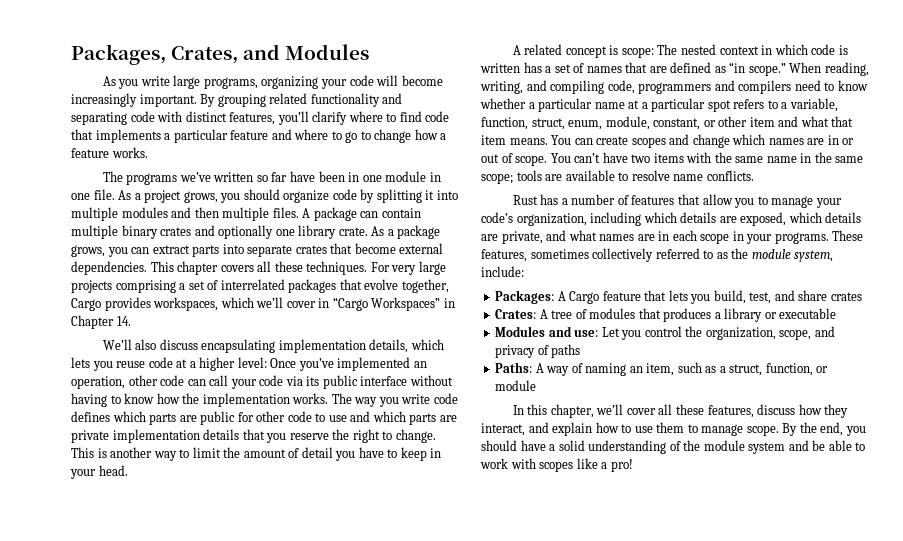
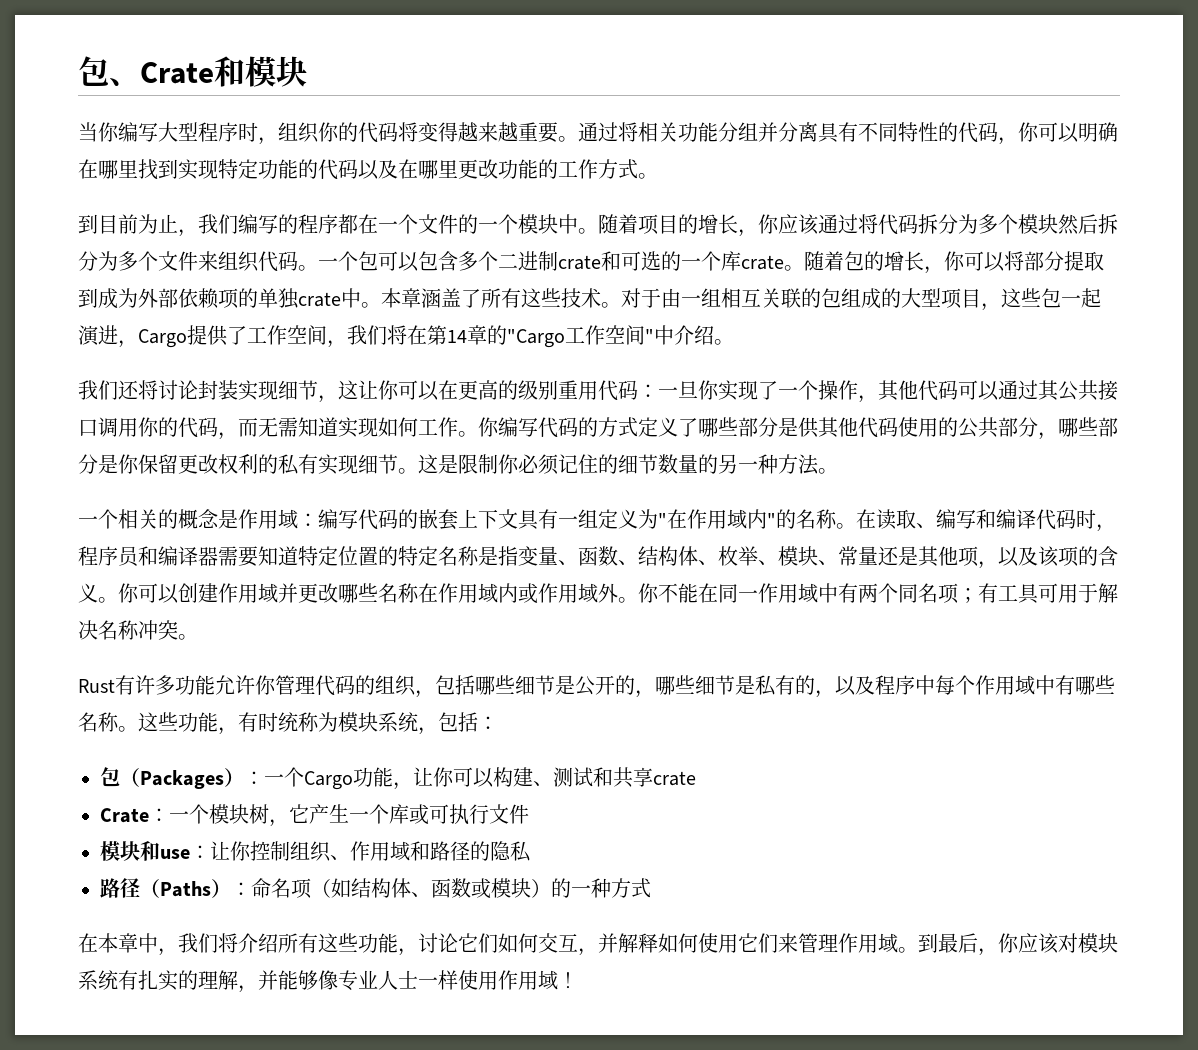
- Packages, Crates, and Modules
- As you write large programs, organizing your code will become increasingly important. By grouping related functionality and separating code with distinct features, you’ll clarify where to find code that implements a particular feature and where to go to change how a feature works.
- The programs we’ve written so far have been in one module in one file. As a project grows, you should organize code by splitting it into multiple modules and then multiple files. A package can contain multiple binary crates and optionally one library crate. As a package grows, you can extract parts into separate crates that become external dependencies. This chapter covers all these techniques. For very large projects comprising a set of interrelated packages that evolve together, Cargo provides workspaces, which we’ll cover in “Cargo Workspaces” in Chapter 14.
- We’ll also discuss encapsulating implementation details, which lets you reuse code at a higher level: Once you’ve implemented an operation, other code can call your code via its public interface without having to know how the implementation works. The way you write code defines which parts are public for other code to use and which parts are private implementation details that you reserve the right to change. This is another way to limit the amount of detail you have to keep in your head.
- A related concept is scope: The nested context in which code is written has a set of names that are defined as “in scope.” When reading, writing, and compiling code, programmers and compilers need to know whether a particular name at a particular spot refers to a variable, function, struct, enum, module, constant, or other item and what that item means. You can create scopes and change which names are in or out of scope. You can’t have two items with the same name in the same scope; tools are available to resolve name conflicts.
- Rust has a number of features that allow you to manage your code’s organization, including which details are exposed, which details are private, and what names are in each scope in your programs. These features, sometimes collectively referred to as the module system, include:
- Packages: A Cargo feature that lets you build, test, and share crates
- Crates: A tree of modules that produces a library or executable
- Modules and use: Let you control the organization, scope, and privacy of paths
- Paths: A way of naming an item, such as a struct, function, or module
- In this chapter, we’ll cover all these features, discuss how they interact, and explain how to use them to manage scope. By the end, you should have a solid understanding of the module system and be able to work with scopes like a pro!
+ 包、Crate和模块
+ 当你编写大型程序时，组织你的代码将变得越来越重要。通过将相关功能分组并分离具有不同特性的代码，你可以明确在哪里找到实现特定功能的代码以及在哪里更改功能的工作方式。
+ 到目前为止，我们编写的程序都在一个文件的一个模块中。随着项目的增长，你应该通过将代码拆分为多个模块然后拆分为多个文件来组织代码。一个包可以包含多个二进制crate和可选的一个库crate。随着包的增长，你可以将部分提取到成为外部依赖项的单独crate中。本章涵盖了所有这些技术。对于由一组相互关联的包组成的大型项目，这些包一起演进，Cargo提供了工作空间，我们将在第14章的"Cargo工作空间"中介绍。
+ 我们还将讨论封装实现细节，这让你可以在更高的级别重用代码：一旦你实现了一个操作，其他代码可以通过其公共接口调用你的代码，而无需知道实现如何工作。你编写代码的方式定义了哪些部分是供其他代码使用的公共部分，哪些部分是你保留更改权利的私有实现细节。这是限制你必须记住的细节数量的另一种方法。
+ 一个相关的概念是作用域：编写代码的嵌套上下文具有一组定义为"在作用域内"的名称。在读取、编写和编译代码时，程序员和编译器需要知道特定位置的特定名称是指变量、函数、结构体、枚举、模块、常量还是其他项，以及该项的含义。你可以创建作用域并更改哪些名称在作用域内或作用域外。你不能在同一作用域中有两个同名项；有工具可用于解决名称冲突。
+ Rust有许多功能允许你管理代码的组织，包括哪些细节是公开的，哪些细节是私有的，以及程序中每个作用域中有哪些名称。这些功能，有时统称为模块系统，包括：
+ 包（Packages）：一个Cargo功能，让你可以构建、测试和共享crate
+ Crate：一个模块树，它产生一个库或可执行文件
+ 模块和use：让你控制组织、作用域和路径的隐私
+ 路径（Paths）：命名项（如结构体、函数或模块）的一种方式
+ 在本章中，我们将介绍所有这些功能，讨论它们如何交互，并解释如何使用它们来管理作用域。到最后，你应该对模块系统有扎实的理解，并能够像专业人士一样使用作用域！

